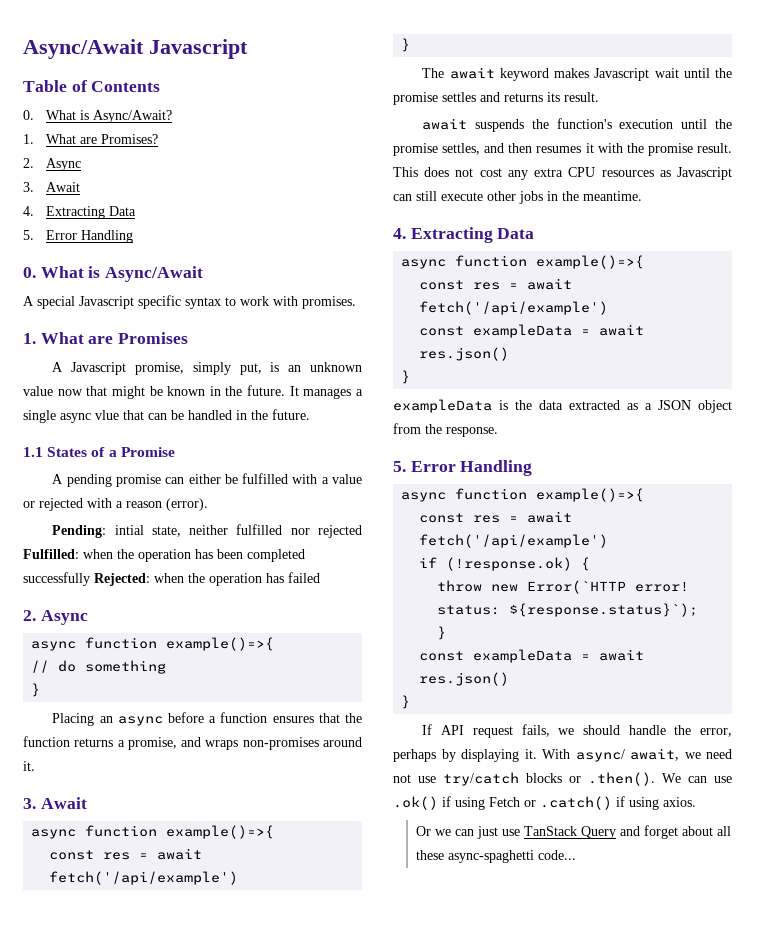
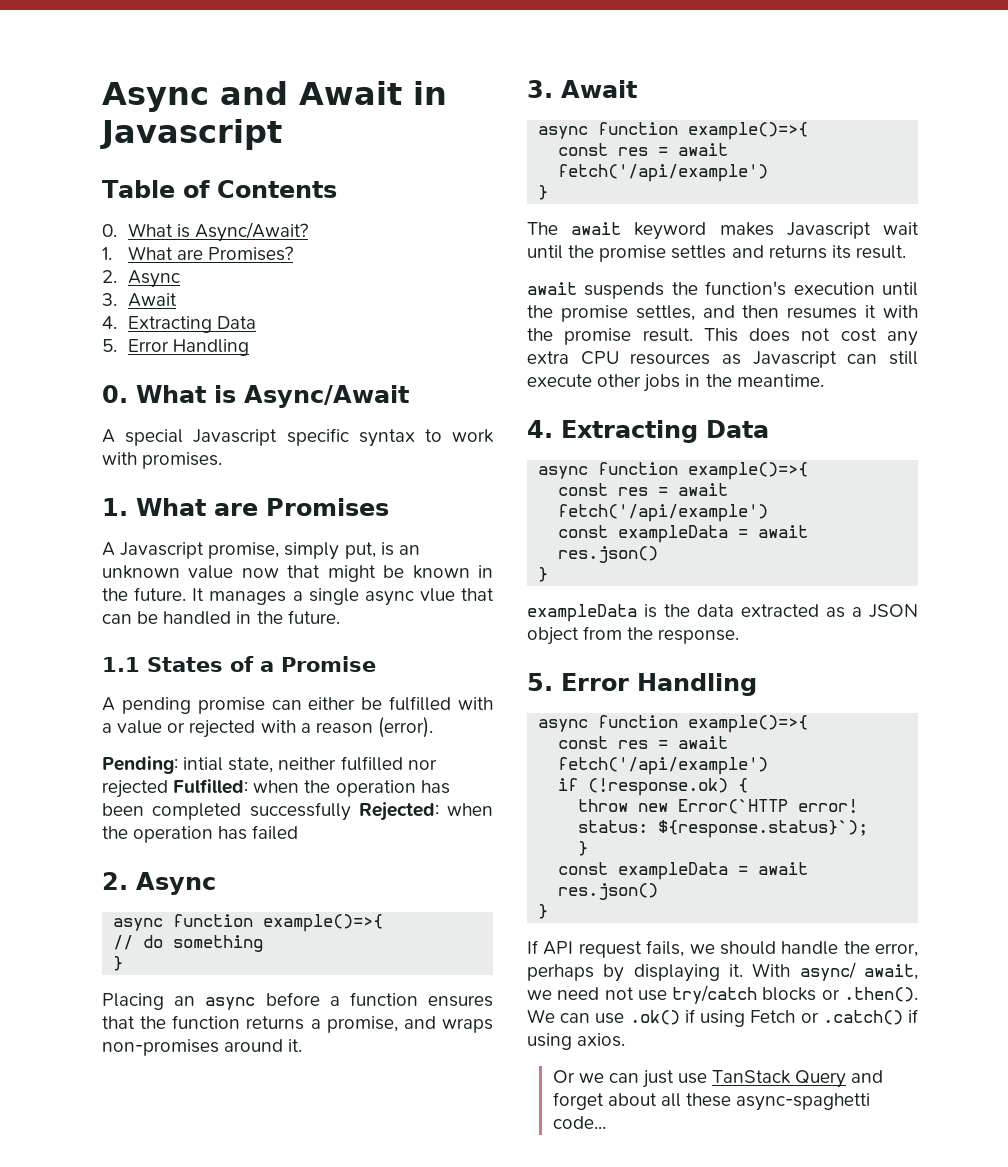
- Async/Await Javascript
+ Async and Await in Javascript

